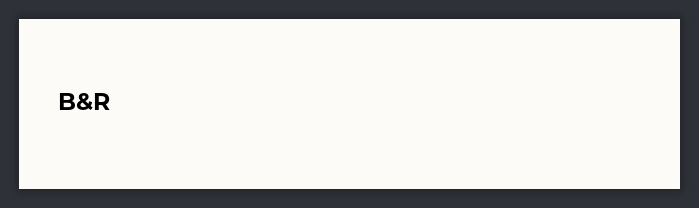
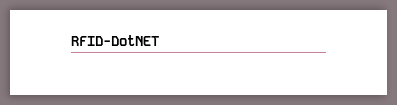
- B&R
+ RFID-DotNET

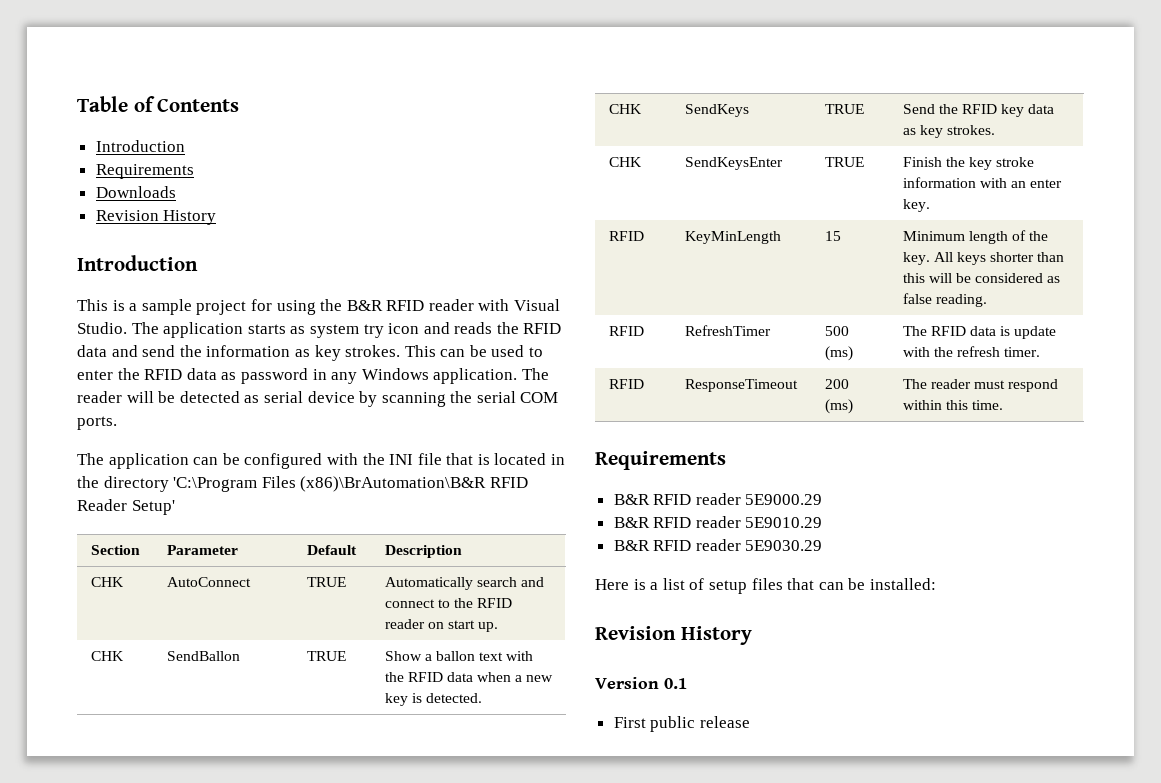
- RFID-DotNET
+ Table of Contents
+ Introduction
+ Requirements
+ Downloads
+ Revision History
+ Introduction
+ This is a sample project for using the B&R RFID reader with Visual Studio. The application starts as system try icon and reads the RFID data and send the information as key strokes. This can be used to enter the RFID data as password in any Windows application. The reader will be detected as serial device by scanning the serial COM ports.
+ The application can be configured with the INI file that is located in the directory 'C:\Program Files (x86)\BrAutomation\B&R RFID Reader Setup'
+ Section | Parameter | Default | Description
+ CHK | AutoConnect | TRUE | Automatically search and connect to the RFID reader on start up.
+ CHK | SendBallon | TRUE | Show a ballon text with the RFID data when a new key is detected.
+ CHK | SendKeys | TRUE | Send the RFID key data as key strokes.
+ CHK | SendKeysEnter | TRUE | Finish the key stroke information with an enter key.
+ RFID | KeyMinLength | 15 | Minimum length of the key. All keys shorter than this will be considered as false reading.
+ RFID | RefreshTimer | 500 (ms) | The RFID data is update with the refresh timer.
+ RFID | ResponseTimeout | 200 (ms) | The reader must respond within this time.
+ Requirements
+ B&R RFID reader 5E9000.29
+ B&R RFID reader 5E9010.29
+ B&R RFID reader 5E9030.29
+ Here is a list of setup files that can be installed:
+ Revision History
+ Version 0.1
+ First public release

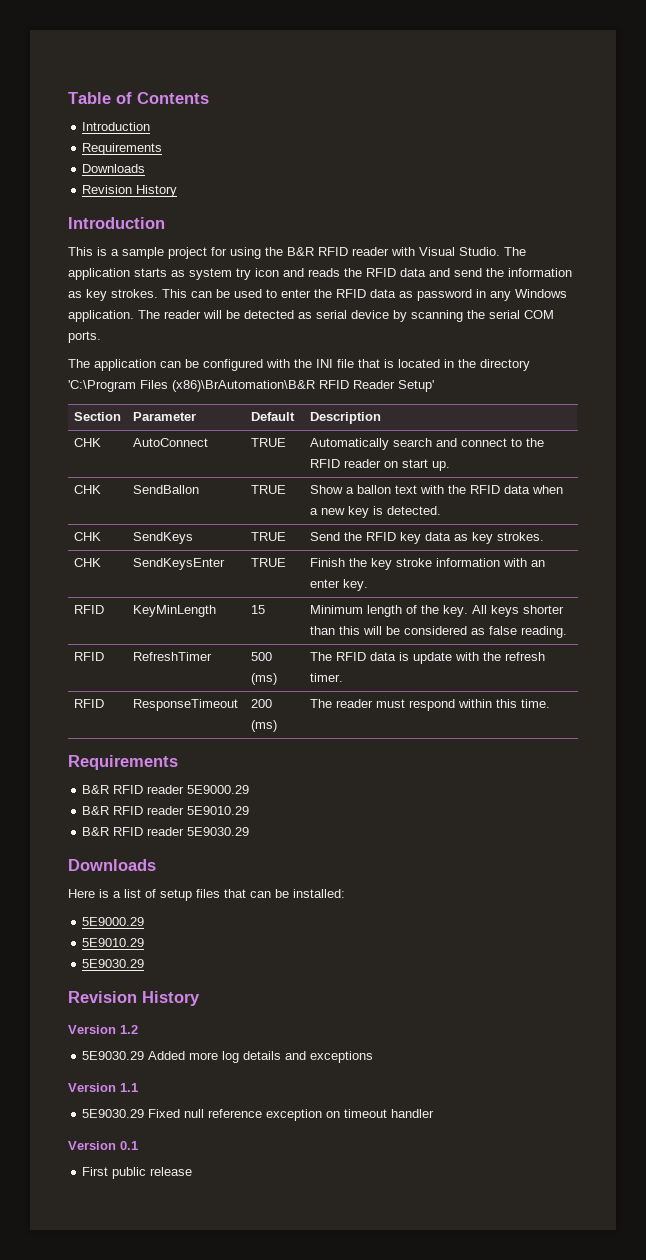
  B&R RFID reader 5E9030.29
+ Downloads
  Here is a list of setup files that can be installed:
+ 5E9000.29
+ 5E9010.29
+ 5E9030.29
  Revision History
+ Version 1.2
+ 5E9030.29 Added more log details and exceptions
+ Version 1.1
+ 5E9030.29 Fixed null reference exception on timeout handler

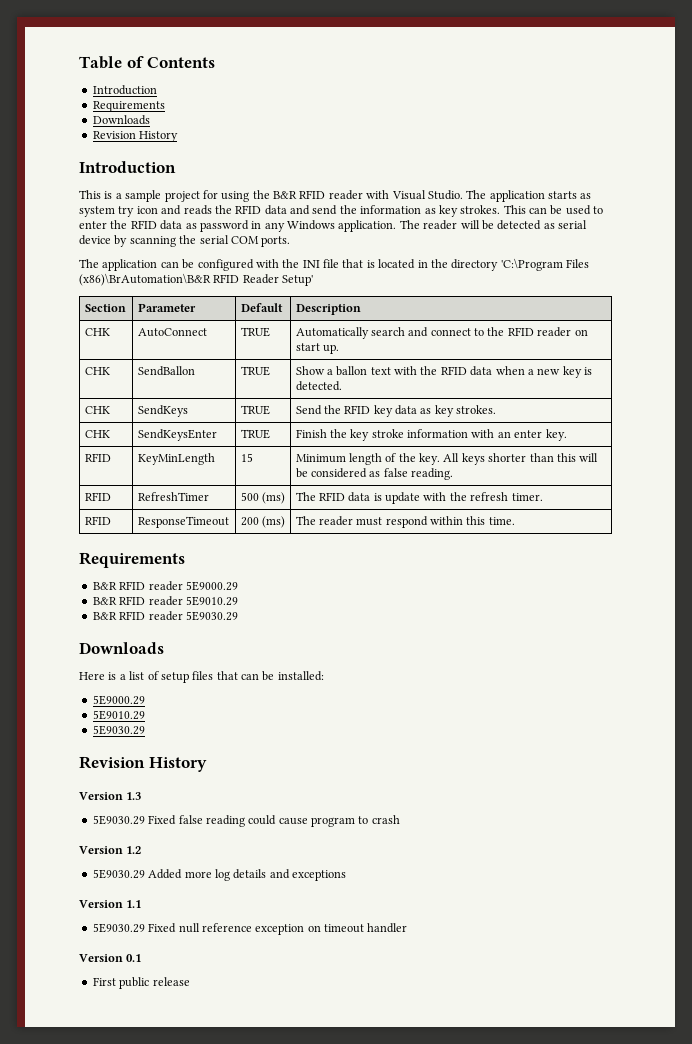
+ Version 1.3
+ 5E9030.29 Fixed false reading could cause program to crash

